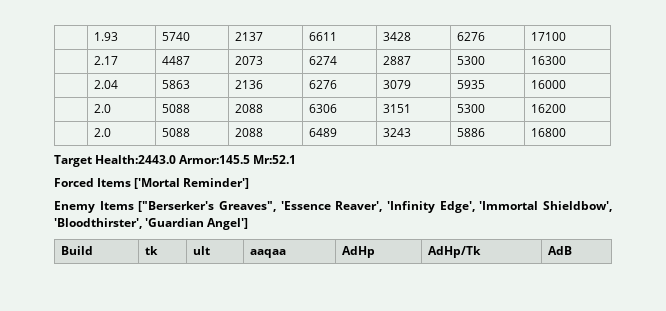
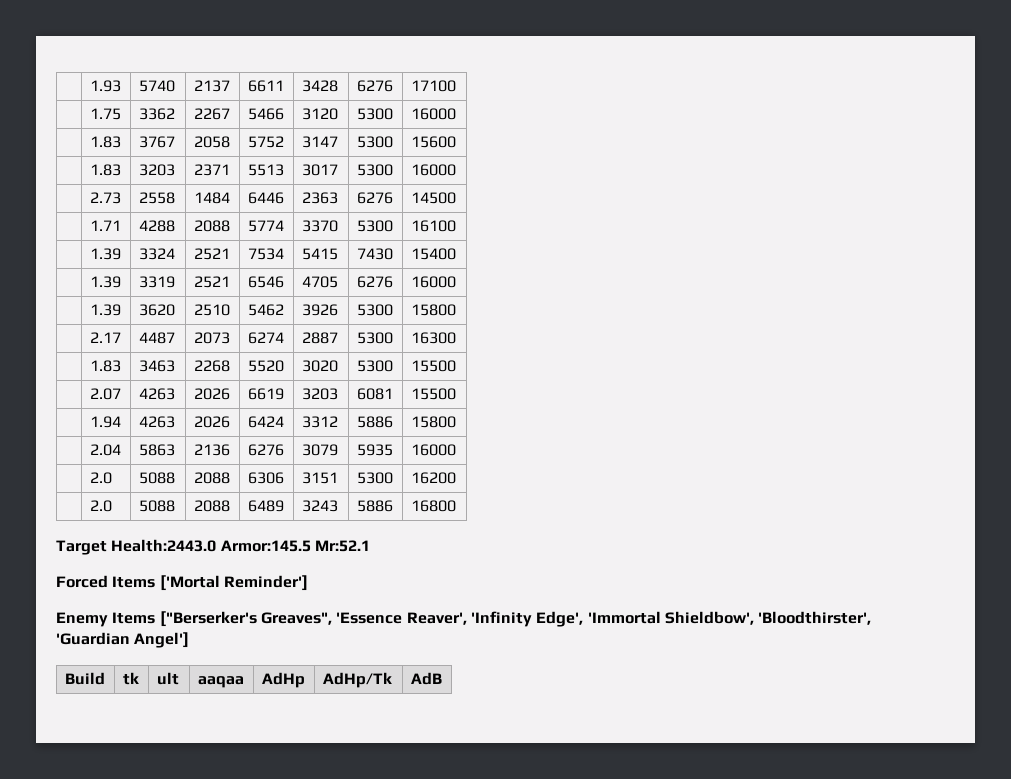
+ | 1.75 | 3362 | 2267 | 5466 | 3120 | 5300 | 16000
+ | 1.83 | 3767 | 2058 | 5752 | 3147 | 5300 | 15600
+ | 1.83 | 3203 | 2371 | 5513 | 3017 | 5300 | 16000
+ | 2.73 | 2558 | 1484 | 6446 | 2363 | 6276 | 14500
+ | 1.71 | 4288 | 2088 | 5774 | 3370 | 5300 | 16100
+ | 1.39 | 3324 | 2521 | 7534 | 5415 | 7430 | 15400
+ | 1.39 | 3319 | 2521 | 6546 | 4705 | 6276 | 16000
+ | 1.39 | 3620 | 2510 | 5462 | 3926 | 5300 | 15800
+ | 1.83 | 3463 | 2268 | 5520 | 3020 | 5300 | 15500
+ | 2.07 | 4263 | 2026 | 6619 | 3203 | 6081 | 15500
+ | 1.94 | 4263 | 2026 | 6424 | 3312 | 5886 | 15800

